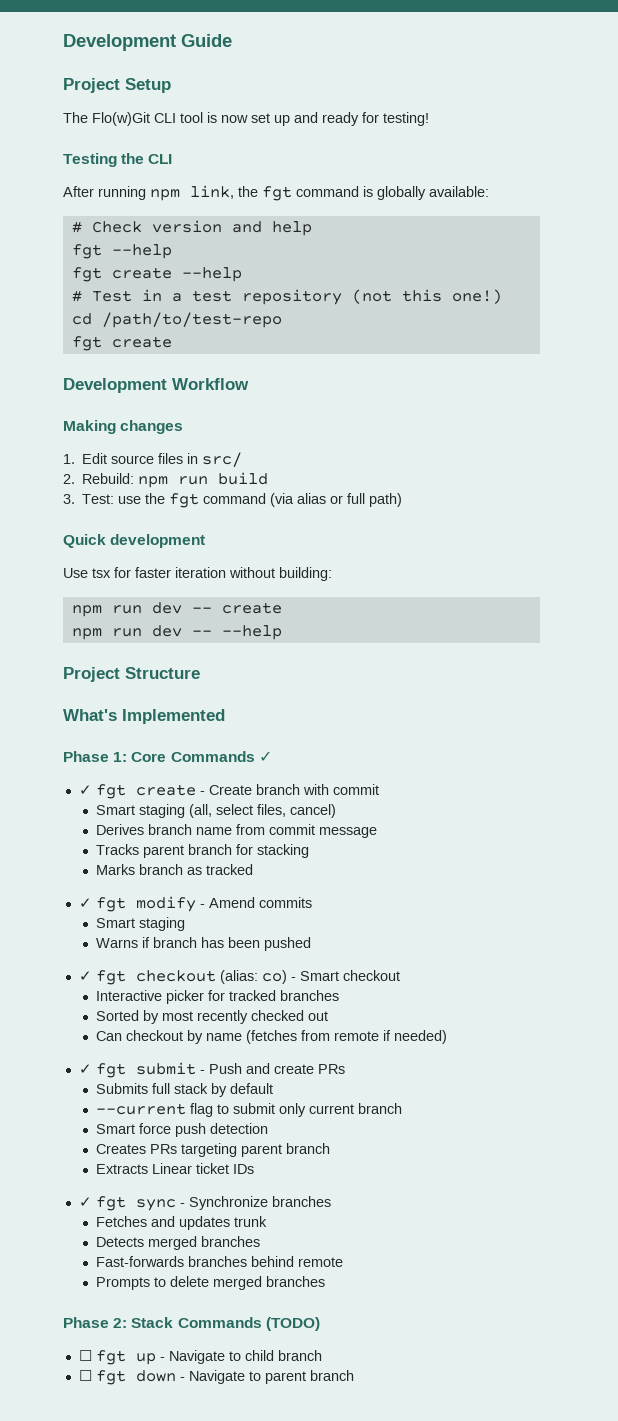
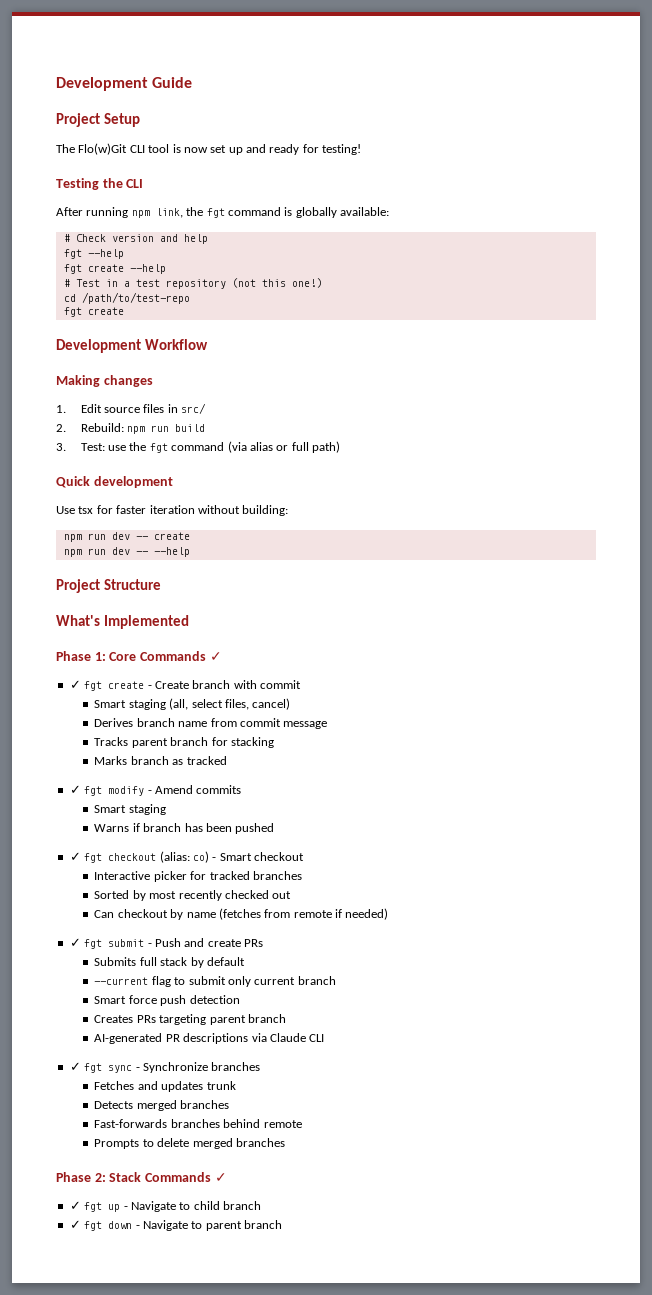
- Extracts Linear ticket IDs
+ AI-generated PR descriptions via Claude CLI
- Phase 2: Stack Commands (TODO)
- ☐ fgt up - Navigate to child branch
+ Phase 2: Stack Commands ✓
+ ✓ fgt up - Navigate to child branch
- ☐ fgt down - Navigate to parent branch
+ ✓ fgt down - Navigate to parent branch

